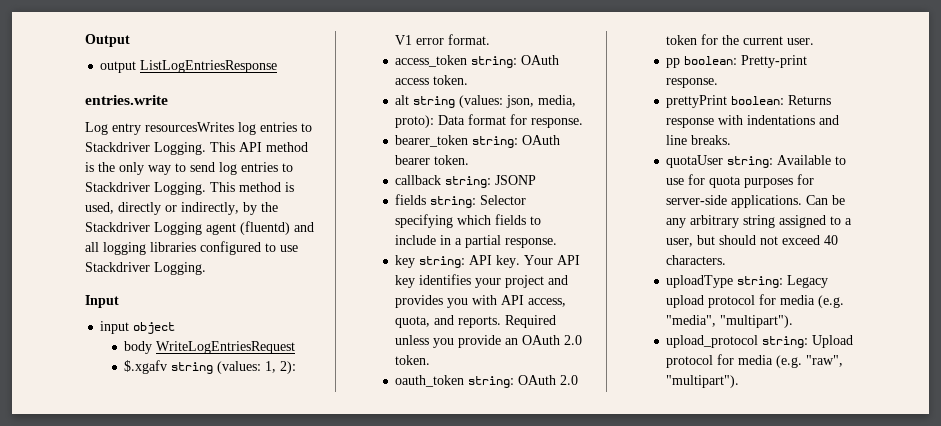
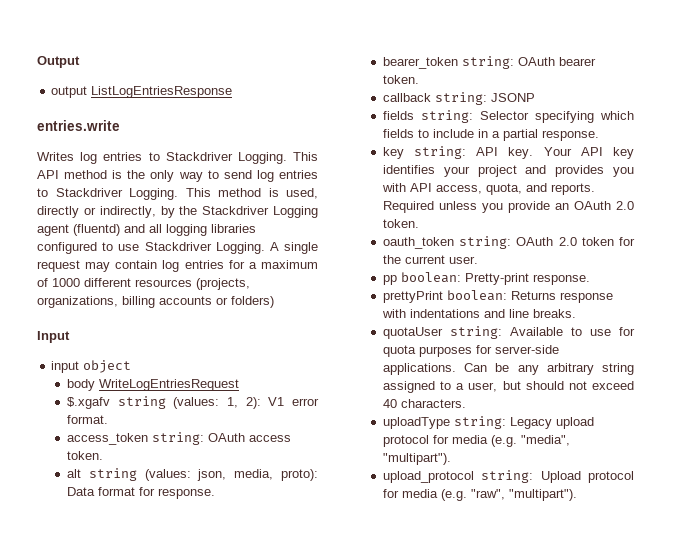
- Log entry resourcesWrites log entries to Stackdriver Logging.
+ Writes log entries to Stackdriver Logging.
+ A single request may contain log entries for a maximum of 1000 different resources (projects, organizations, billing accounts or folders)

